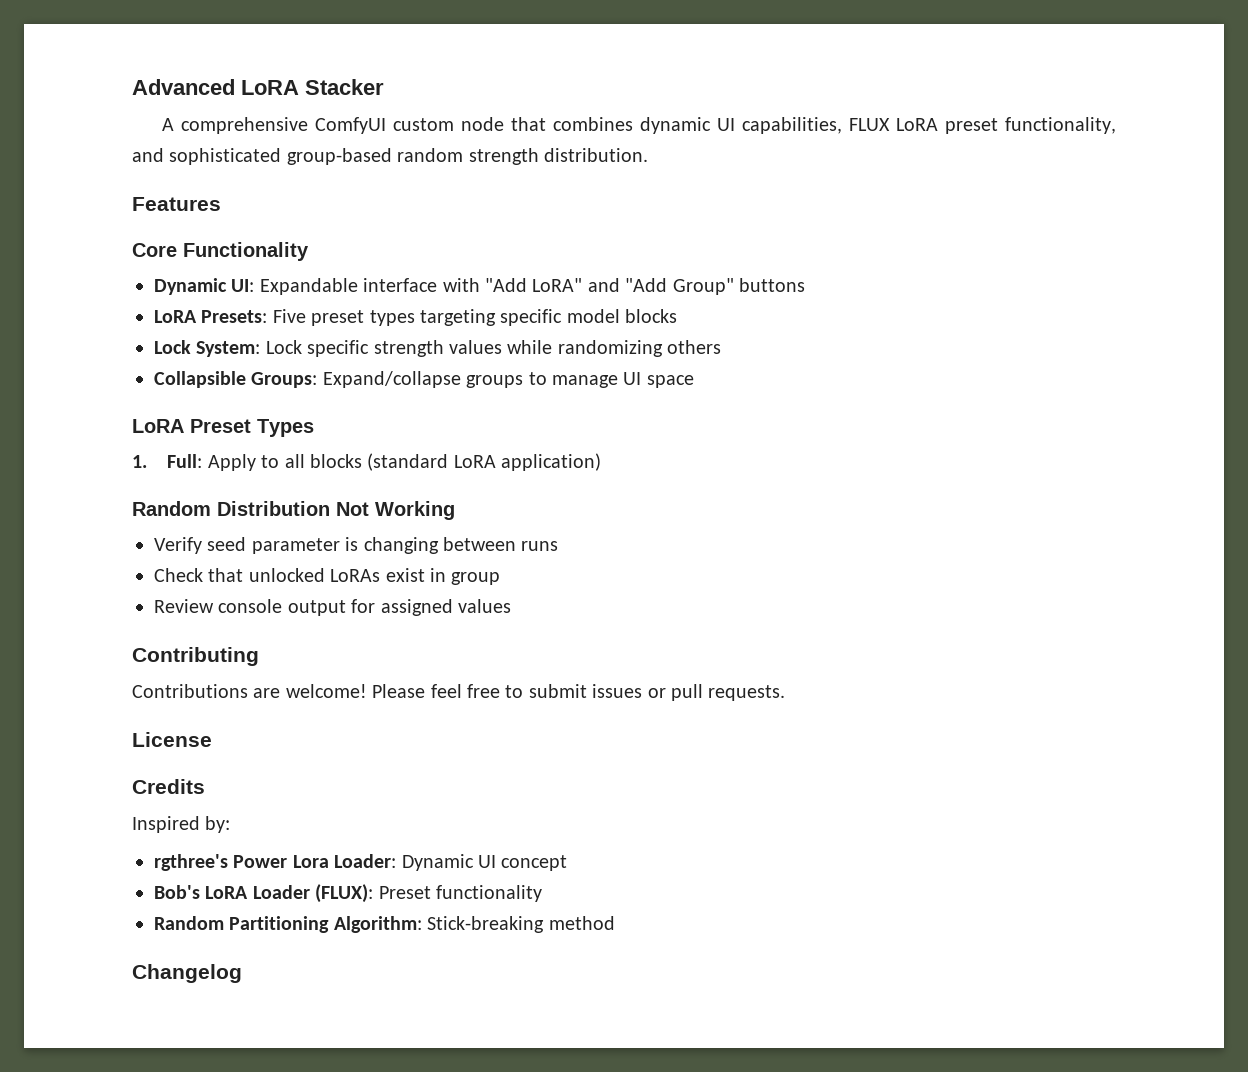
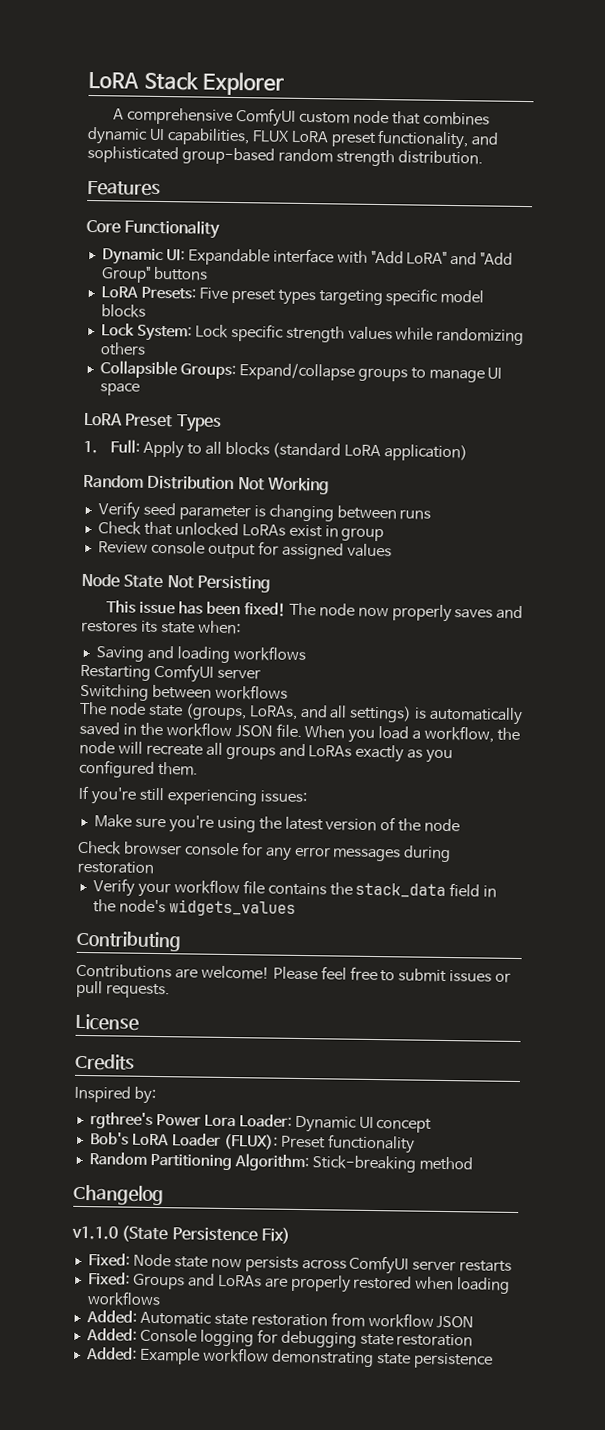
- Advanced LoRA Stacker
+ LoRA Stack Explorer
+ Node State Not Persisting
+ This issue has been fixed! The node now properly saves and restores its state when:
+ Saving and loading workflows
+ Restarting ComfyUI server
+ Switching between workflows
+ The node state (groups, LoRAs, and all settings) is automatically saved in the workflow JSON file. When you load a workflow, the node will recreate all groups and LoRAs exactly as you configured them.
+ If you're still experiencing issues:
+ Make sure you're using the latest version of the node
+ Check browser console for any error messages during restoration
+ Verify your workflow file contains the stack_data field in the node's widgets_values
+ v1.1.0 (State Persistence Fix)
+ Fixed: Node state now persists across ComfyUI server restarts
+ Fixed: Groups and LoRAs are properly restored when loading workflows
+ Added: Automatic state restoration from workflow JSON
+ Added: Console logging for debugging state restoration
+ Added: Example workflow demonstrating state persistence

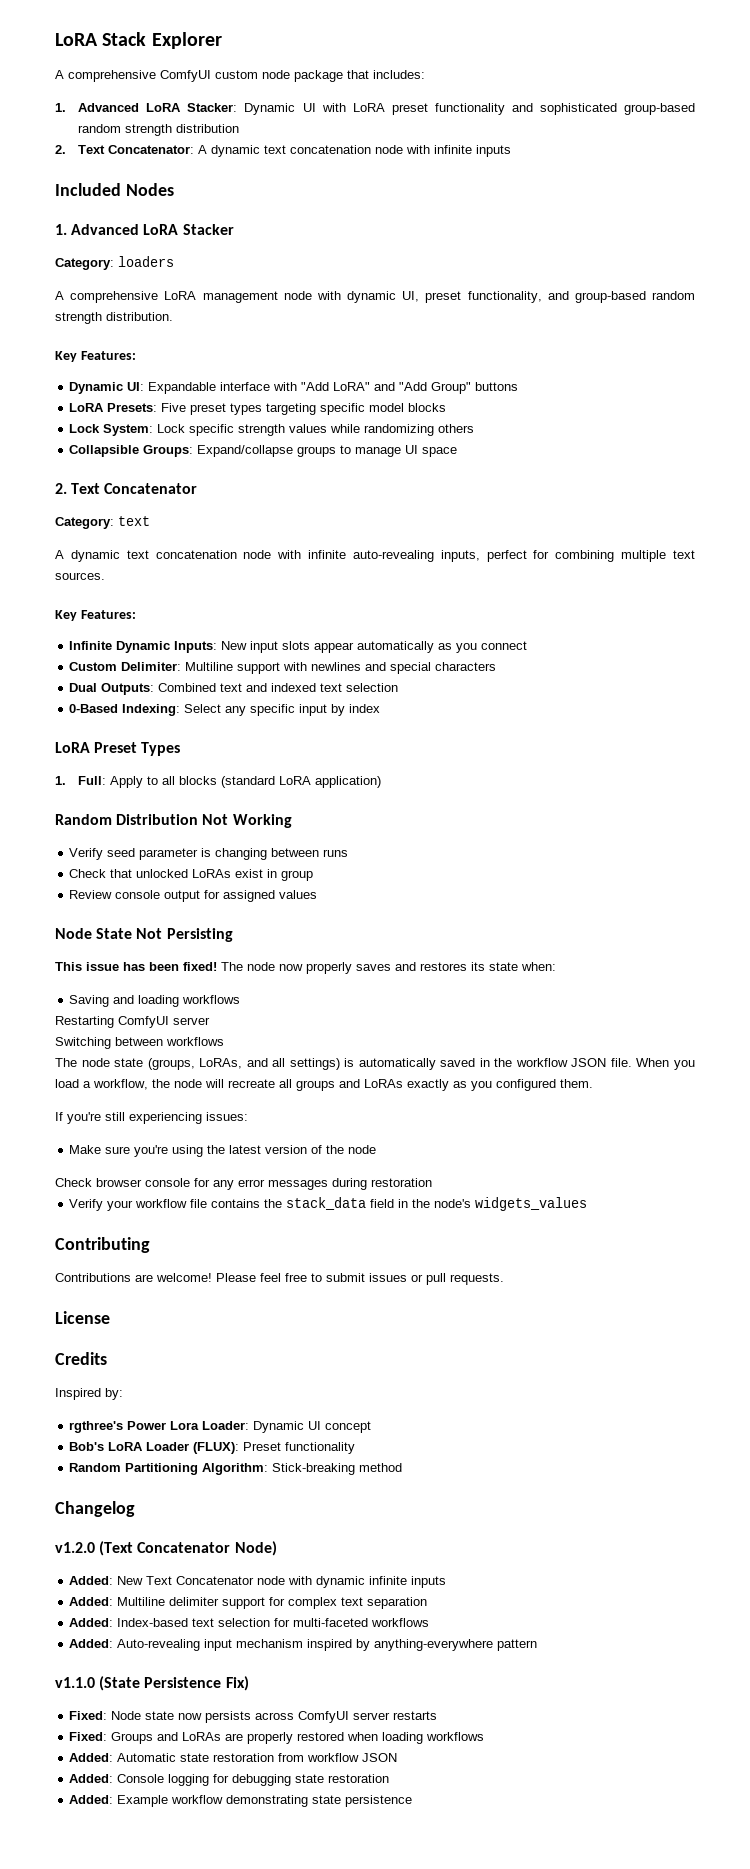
- A comprehensive ComfyUI custom node that combines dynamic UI capabilities, FLUX LoRA preset functionality, and sophisticated group-based random strength distribution.
- Features
- Core Functionality
+ A comprehensive ComfyUI custom node package that includes:
+ 1. Advanced LoRA Stacker: Dynamic UI with LoRA preset functionality and sophisticated group-based random strength distribution
+ 2. Text Concatenator: A dynamic text concatenation node with infinite inputs
+ Included Nodes
+ 1. Advanced LoRA Stacker
+ Category: loaders
+ A comprehensive LoRA management node with dynamic UI, preset functionality, and group-based random strength distribution.
+ Key Features:
+ 2. Text Concatenator
+ Category: text
+ A dynamic text concatenation node with infinite auto-revealing inputs, perfect for combining multiple text sources.
+ Key Features:
+ Infinite Dynamic Inputs: New input slots appear automatically as you connect
+ Custom Delimiter: Multiline support with newlines and special characters
+ Dual Outputs: Combined text and indexed text selection
+ 0-Based Indexing: Select any specific input by index
+ v1.2.0 (Text Concatenator Node)
+ Added: New Text Concatenator node with dynamic infinite inputs
+ Added: Multiline delimiter support for complex text separation
+ Added: Index-based text selection for multi-faceted workflows
+ Added: Auto-revealing input mechanism inspired by anything-everywhere pattern

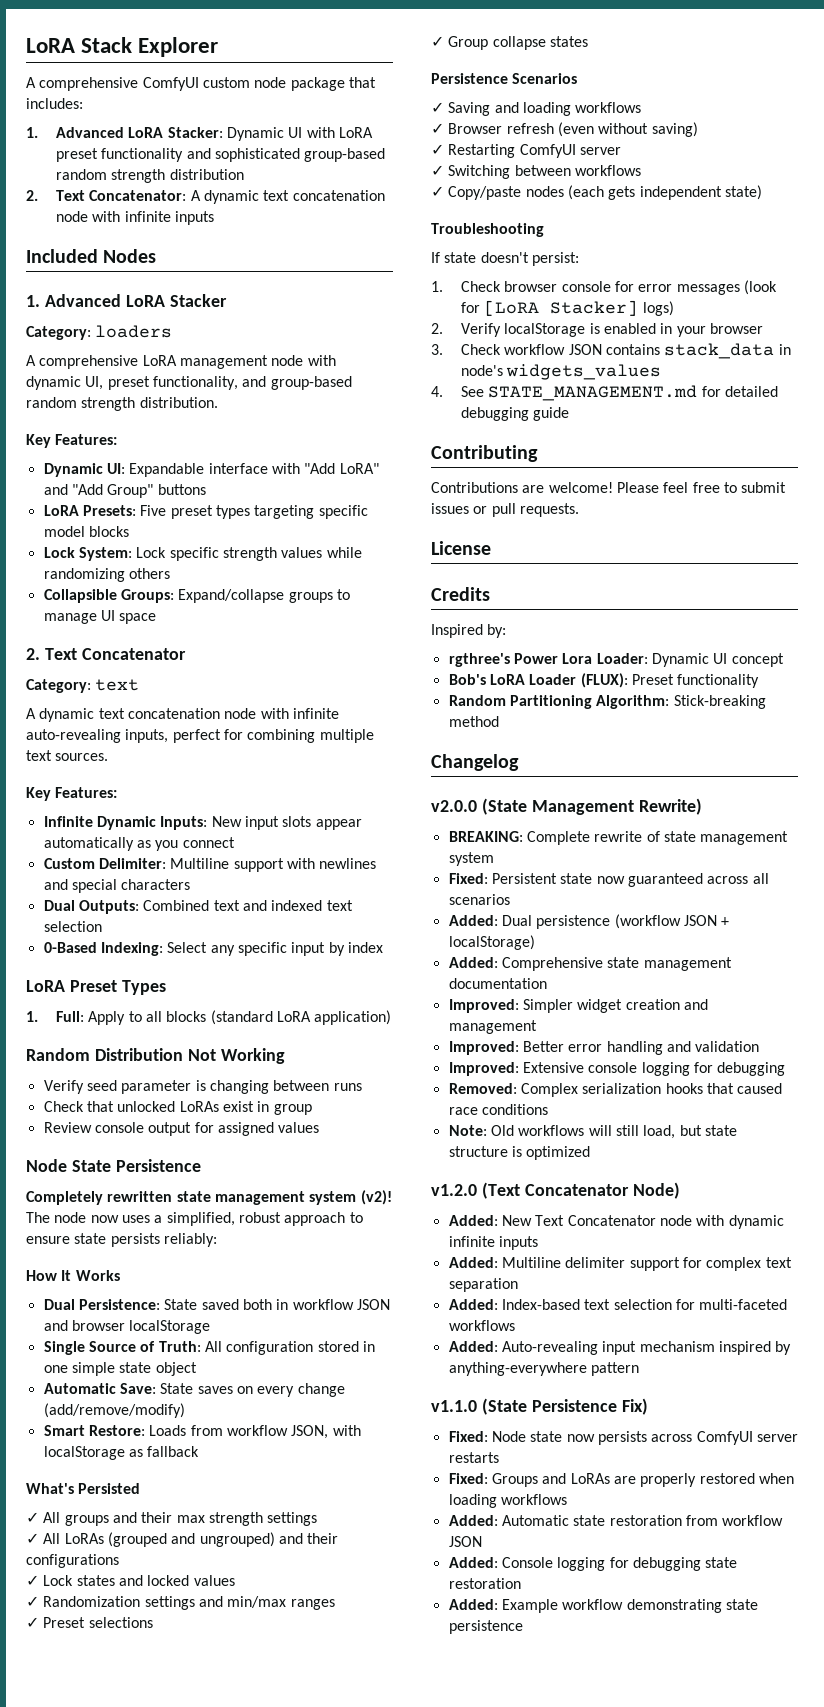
- Node State Not Persisting
- This issue has been fixed! The node now properly saves and restores its state when:
- Saving and loading workflows
- Restarting ComfyUI server
+ Node State Persistence
+ Completely rewritten state management system (v2)! The node now uses a simplified, robust approach to ensure state persists reliably:
+ How It Works
+ Dual Persistence: State saved both in workflow JSON and browser localStorage
+ Single Source of Truth: All configuration stored in one simple state object
+ Automatic Save: State saves on every change (add/remove/modify)
+ Smart Restore: Loads from workflow JSON, with localStorage as fallback
+ What's Persisted
+ ✓ All groups and their max strength settings
+ ✓ All LoRAs (grouped and ungrouped) and their configurations
+ ✓ Lock states and locked values
+ ✓ Randomization settings and min/max ranges
+ ✓ Preset selections
+ ✓ Group collapse states
+ Persistence Scenarios
+ ✓ Saving and loading workflows
+ ✓ Browser refresh (even without saving)
+ ✓ Restarting ComfyUI server
- Switching between workflows
+ ✓ Switching between workflows
- The node state (groups, LoRAs, and all settings) is automatically saved in the workflow JSON file. When you load a workflow, the node will recreate all groups and LoRAs exactly as you configured them.
- If you're still experiencing issues:
- Make sure you're using the latest version of the node
- Check browser console for any error messages during restoration
- Verify your workflow file contains the stack_data field in the node's widgets_values
+ ✓ Copy/paste nodes (each gets independent state)
+ Troubleshooting
+ If state doesn't persist:
+ 1. Check browser console for error messages (look for [LoRA Stacker] logs)
+ 2. Verify localStorage is enabled in your browser
+ 3. Check workflow JSON contains stack_data in node's widgets_values
+ 4. See STATE_MANAGEMENT.md for detailed debugging guide
+ v2.0.0 (State Management Rewrite)
+ BREAKING: Complete rewrite of state management system
+ Fixed: Persistent state now guaranteed across all scenarios
+ Added: Dual persistence (workflow JSON + localStorage)
+ Added: Comprehensive state management documentation
+ Improved: Simpler widget creation and management
+ Improved: Better error handling and validation
+ Improved: Extensive console logging for debugging
+ Removed: Complex serialization hooks that caused race conditions
+ Note: Old workflows will still load, but state structure is optimized

